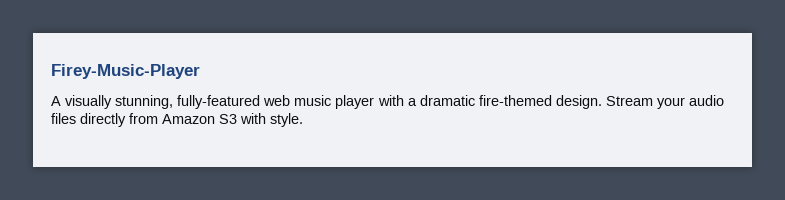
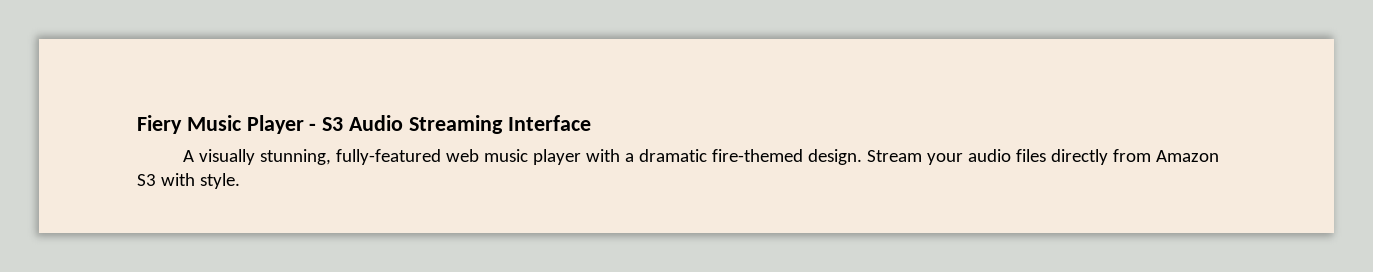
- Firey-Music-Player
+ Fiery Music Player - S3 Audio Streaming Interface

